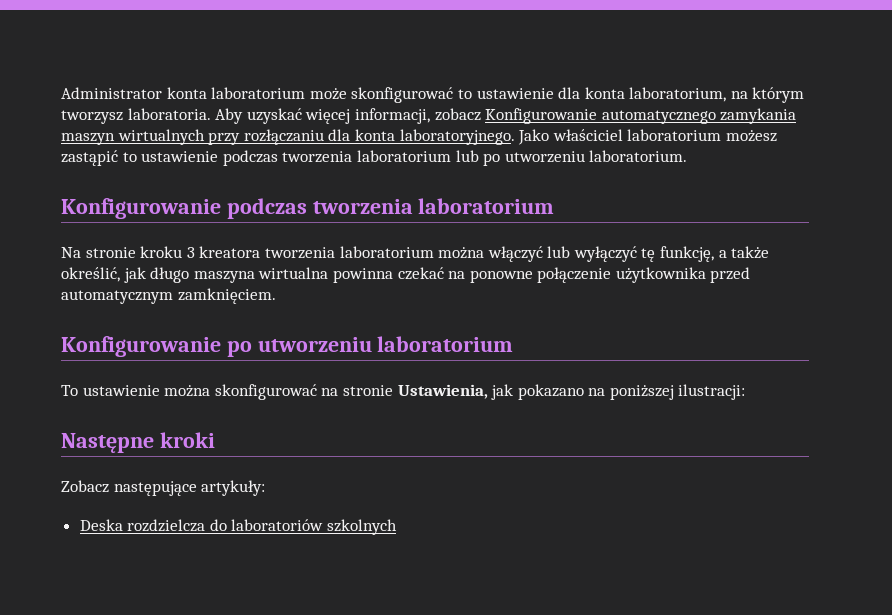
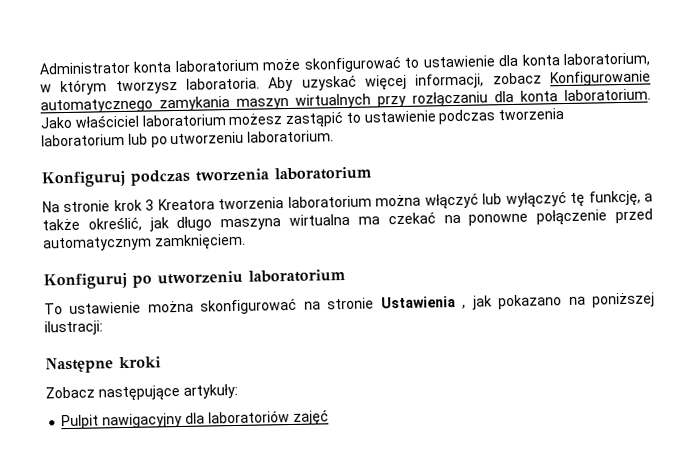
- Administrator konta laboratorium może skonfigurować to ustawienie dla konta laboratorium, na którym tworzysz laboratoria.
+ Administrator konta laboratorium może skonfigurować to ustawienie dla konta laboratorium, w którym tworzysz laboratoria.
- Aby uzyskać więcej informacji, zobacz Konfigurowanie automatycznego zamykania maszyn wirtualnych przy rozłączaniu dla konta laboratoryjnego.
+ Aby uzyskać więcej informacji, zobacz Konfigurowanie automatycznego zamykania maszyn wirtualnych przy rozłączaniu dla konta laboratorium.
- Konfigurowanie podczas tworzenia laboratorium
+ Konfiguruj podczas tworzenia laboratorium
- Na stronie kroku 3 kreatora tworzenia laboratorium można włączyć lub wyłączyć tę funkcję, a także określić, jak długo maszyna wirtualna powinna czekać na ponowne połączenie użytkownika przed automatycznym zamknięciem.
+ Na stronie krok 3 Kreatora tworzenia laboratorium można włączyć lub wyłączyć tę funkcję, a także określić, jak długo maszyna wirtualna ma czekać na ponowne połączenie przed automatycznym zamknięciem.
- Konfigurowanie po utworzeniu laboratorium
+ Konfiguruj po utworzeniu laboratorium
- To ustawienie można skonfigurować na stronie Ustawienia, jak pokazano na poniższej ilustracji:
+ To ustawienie można skonfigurować na stronie Ustawienia , jak pokazano na poniższej ilustracji:
- Deska rozdzielcza do laboratoriów szkolnych
+ Pulpit nawigacyjny dla laboratoriów zajęć

